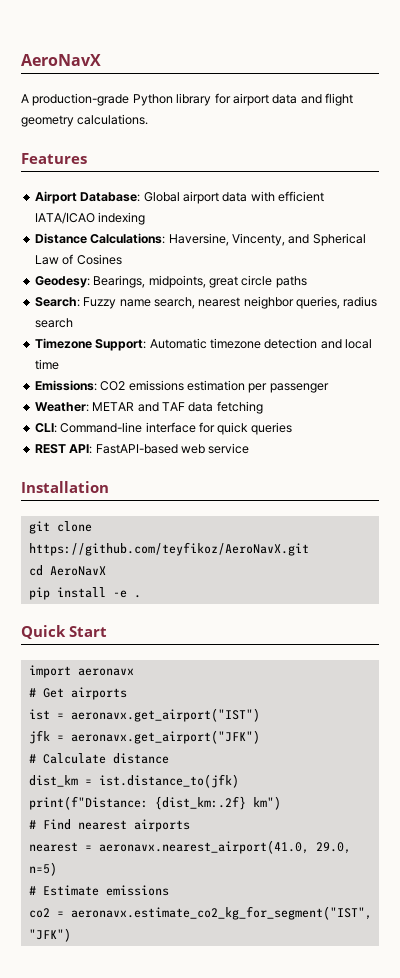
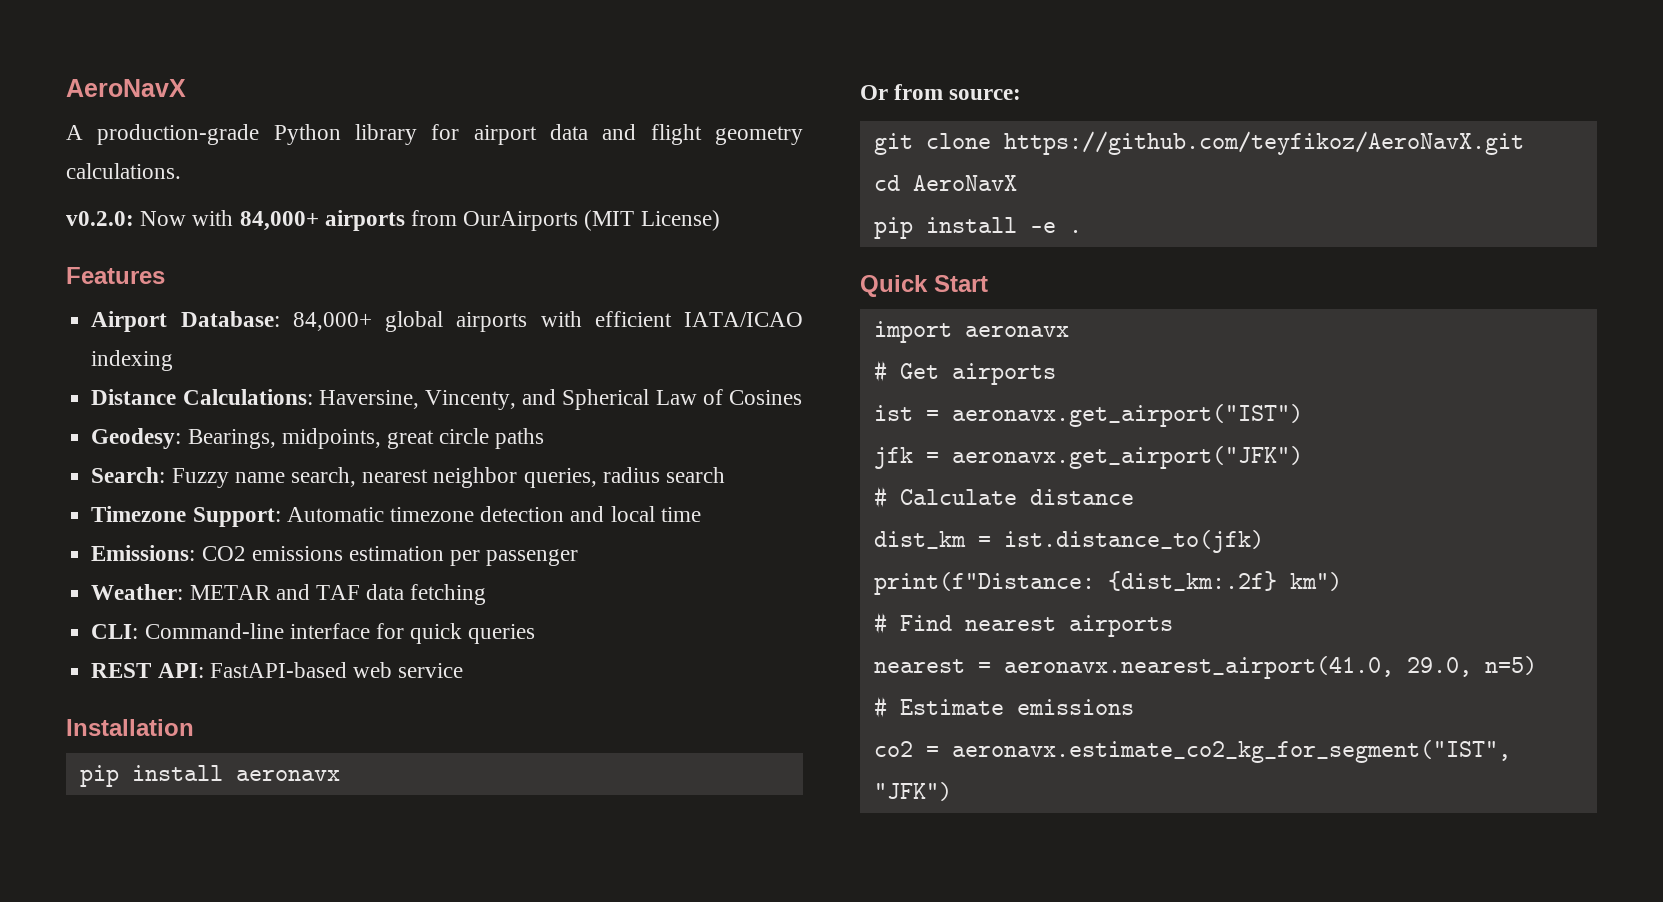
+ v0.2.0: Now with 84,000+ airports from OurAirports (MIT License)
- Airport Database: Global airport data with efficient IATA/ICAO indexing
+ Airport Database: 84,000+ global airports with efficient IATA/ICAO indexing
+ pip install aeronavx
+ Or from source:

